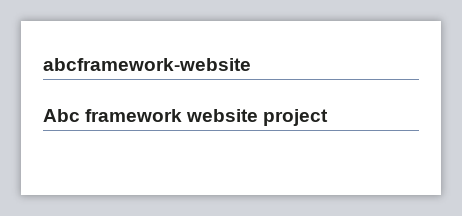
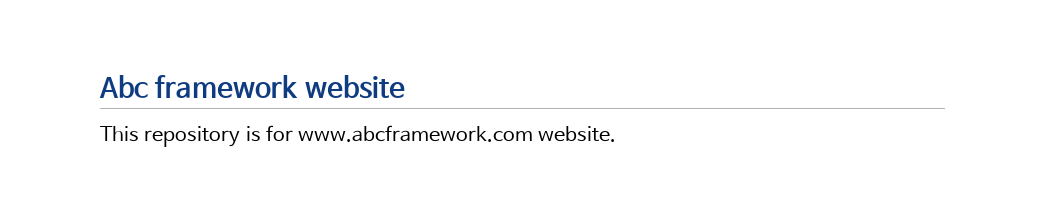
- abcframework-website
- Abc framework website project
+ Abc framework website
+ This repository is for www.abcframework.com website.

